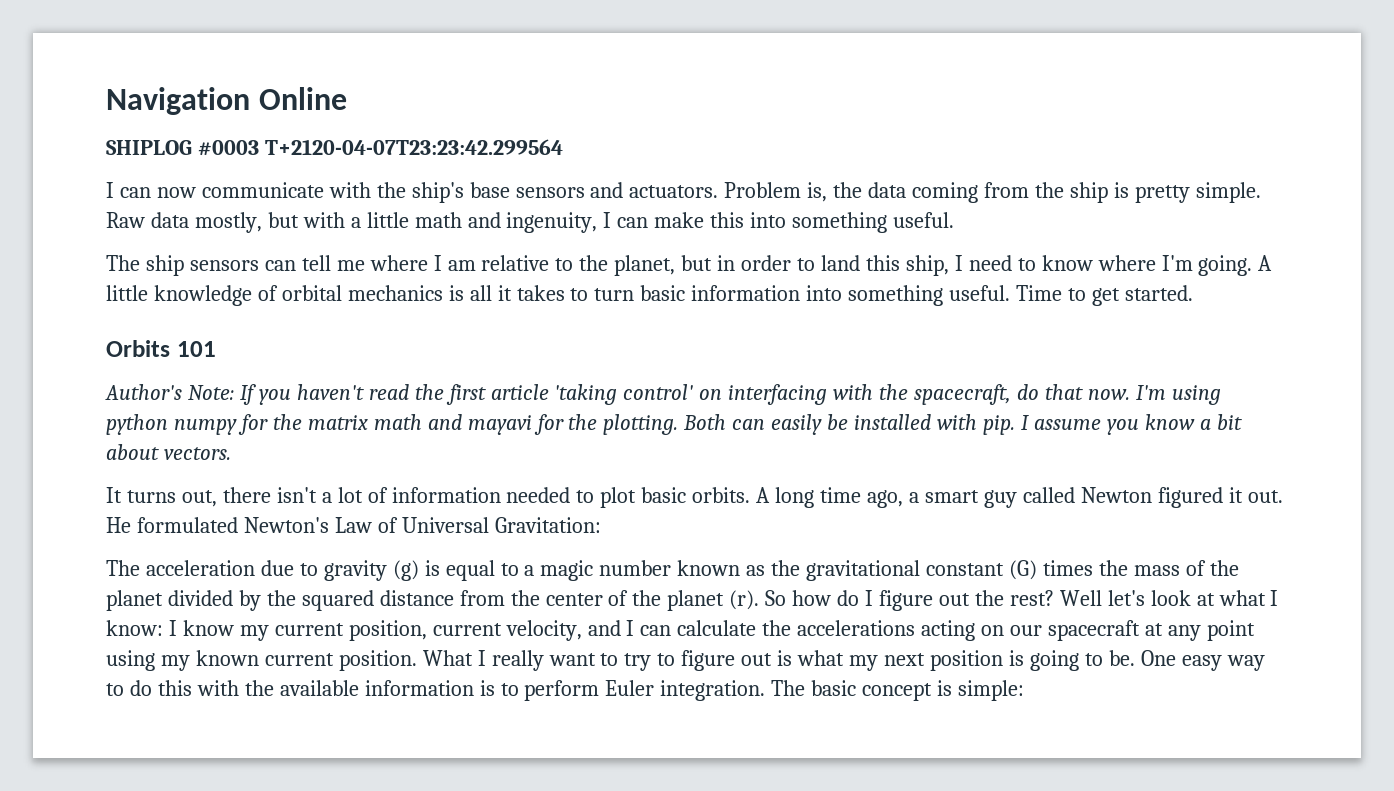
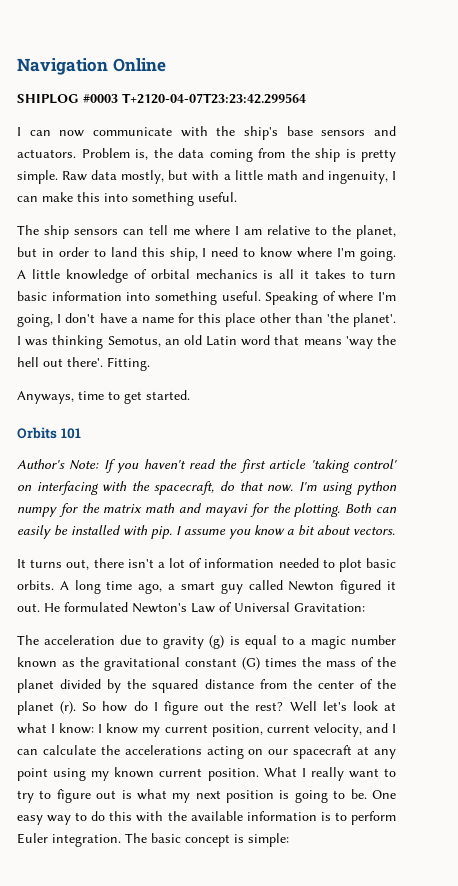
- Time to get started.
+ Speaking of where I'm going, I don't have a name for this place other than 'the planet'. I was thinking Semotus, an old Latin word that means 'way the hell out there'. Fitting.
+ Anyways, time to get started.

